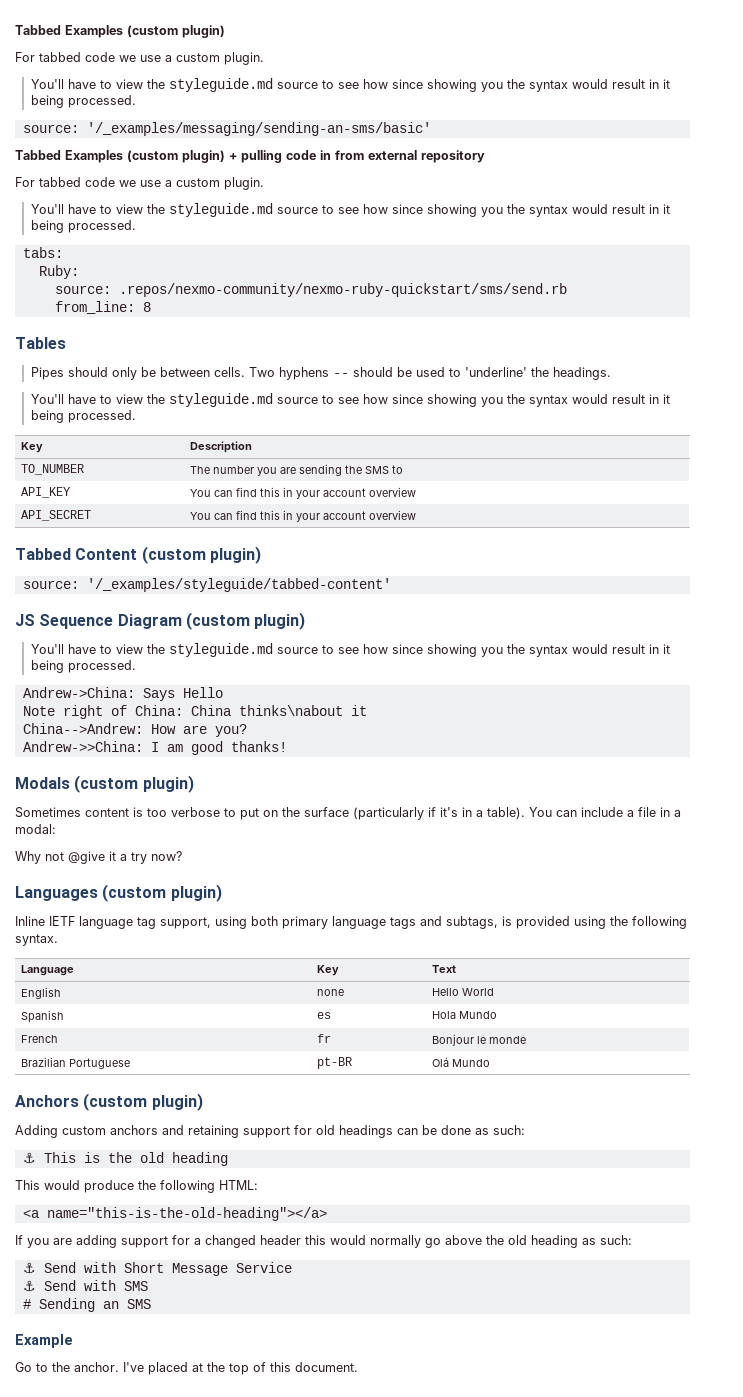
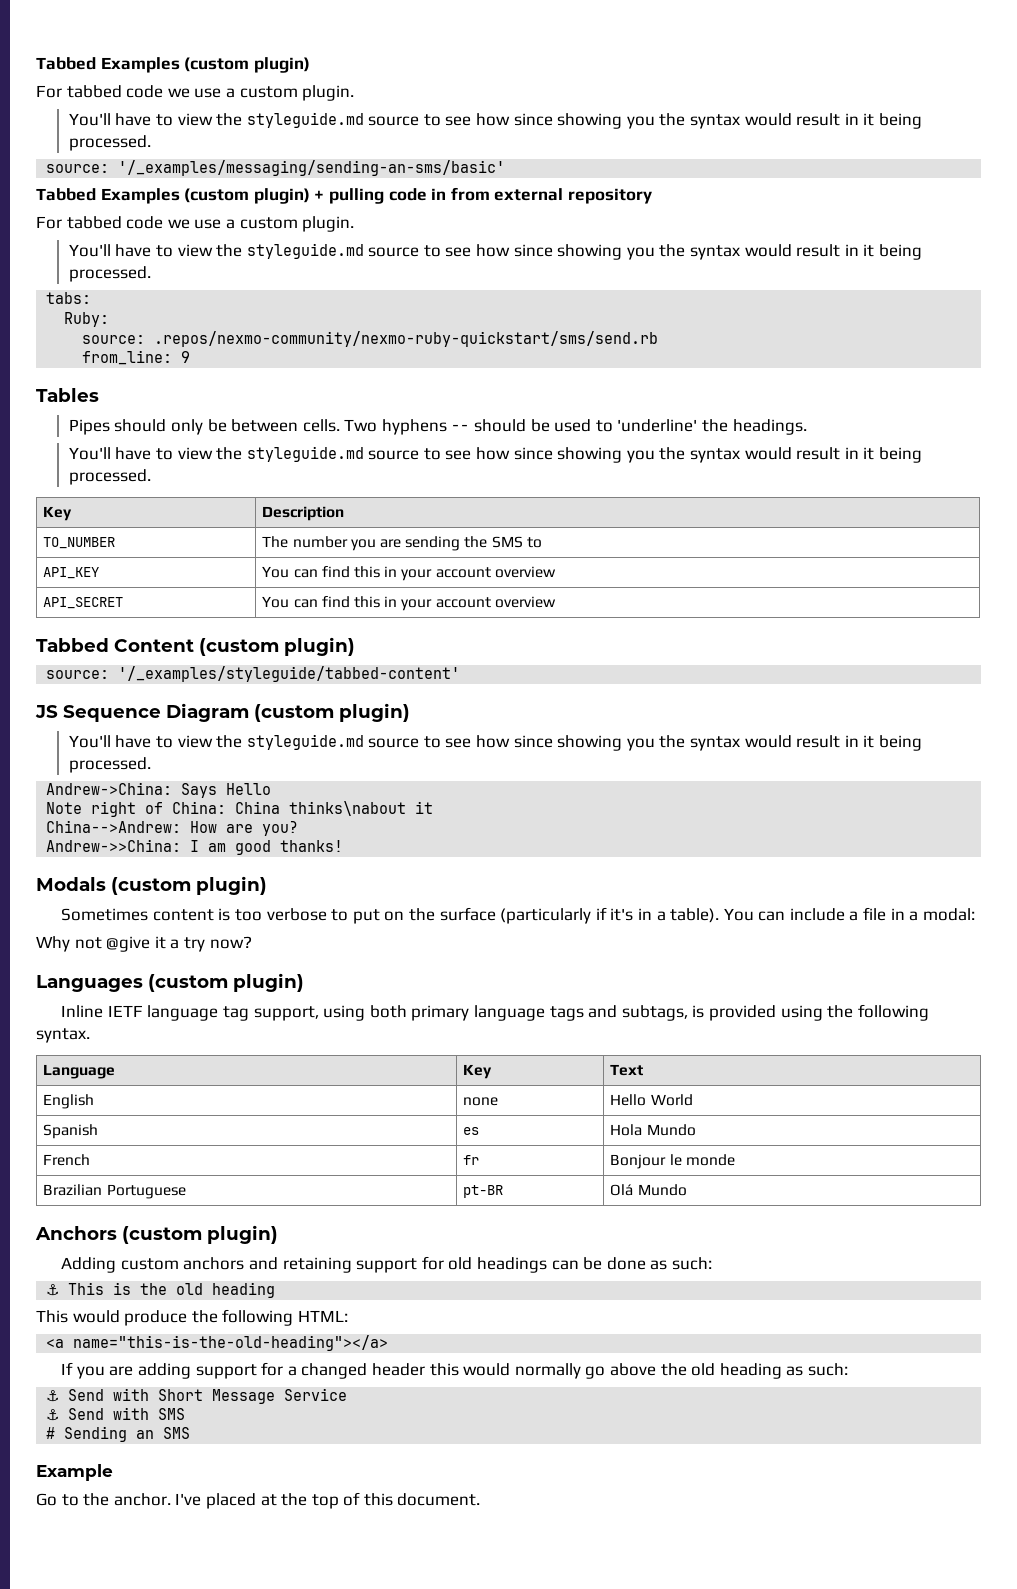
- from_line: 8
+ from_line: 9

